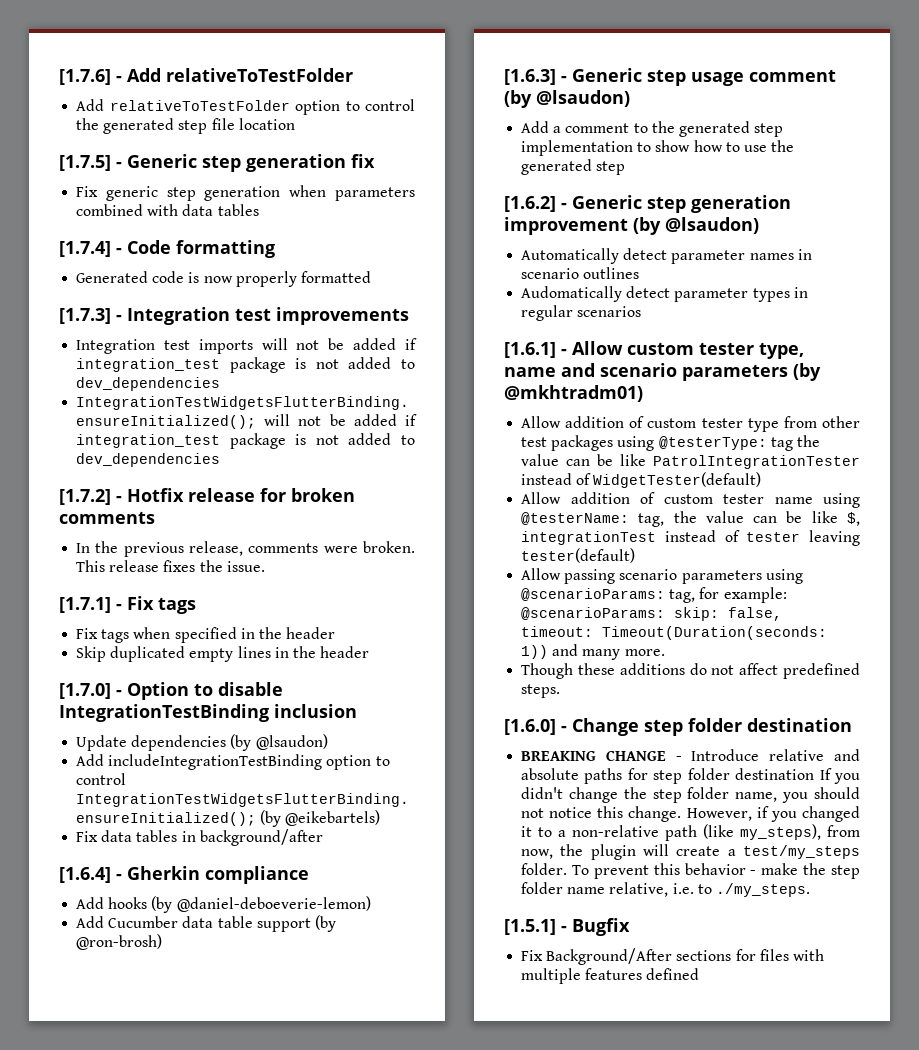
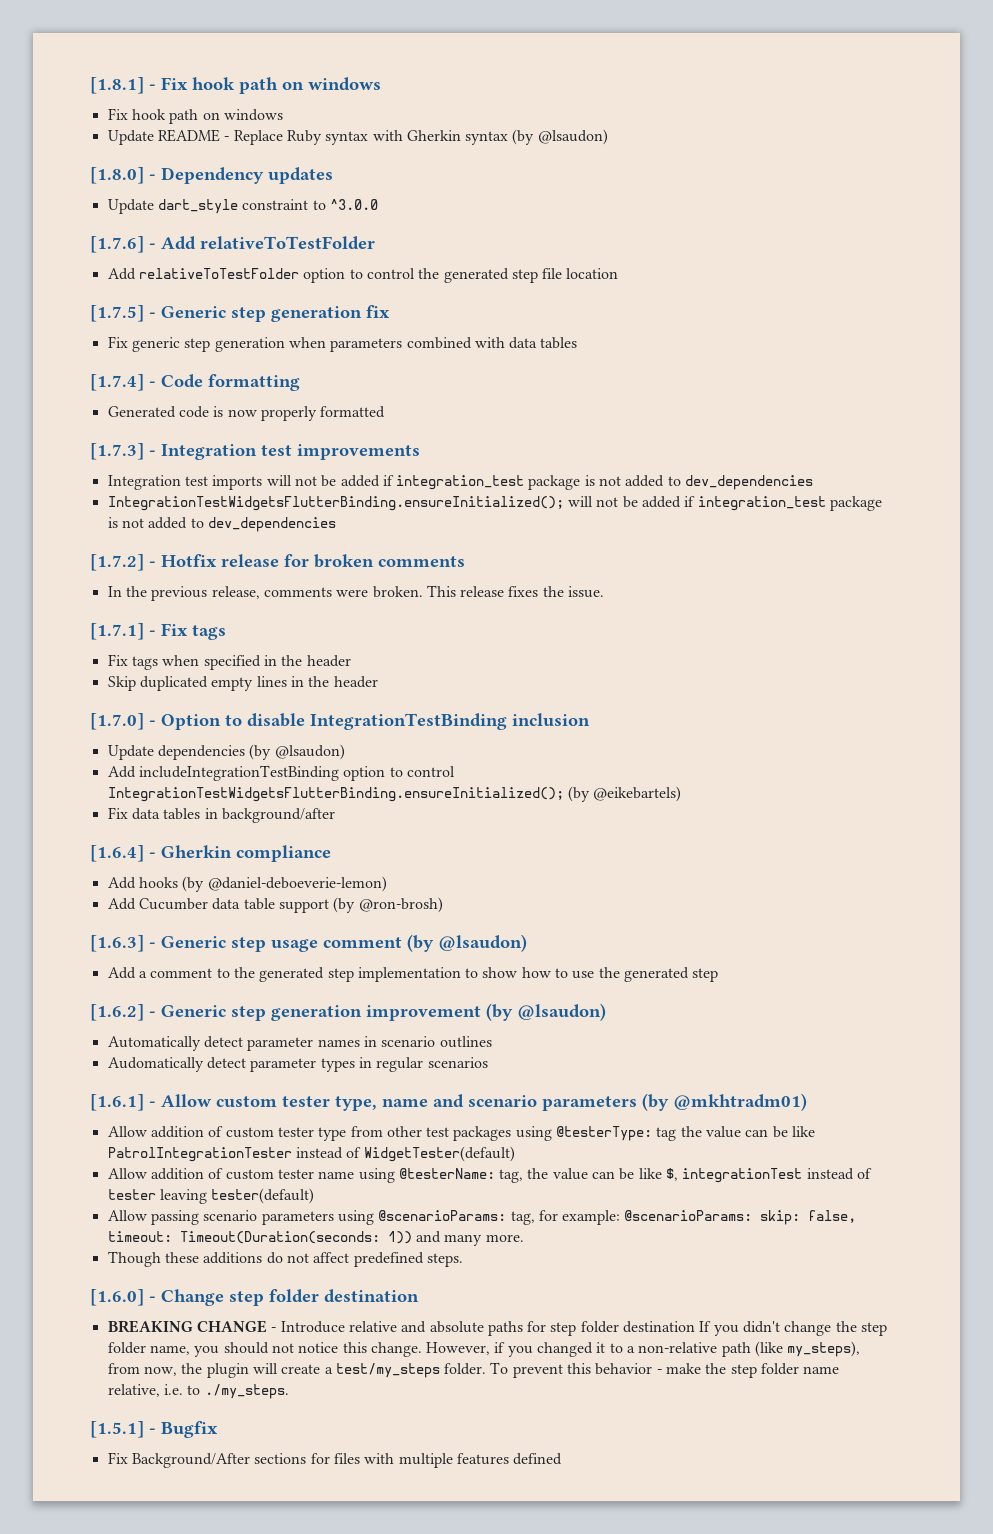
+ [1.8.1] - Fix hook path on windows
+ Fix hook path on windows
+ Update README - Replace Ruby syntax with Gherkin syntax (by @lsaudon)
+ [1.8.0] - Dependency updates
+ Update dart_style constraint to ^3.0.0

